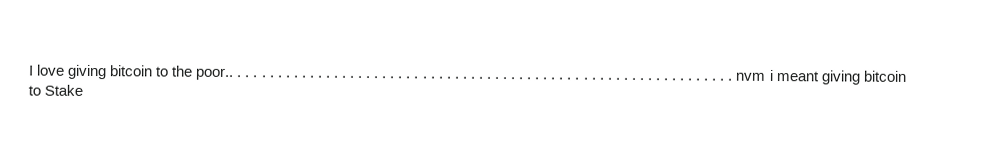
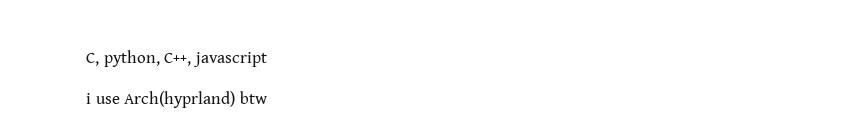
- I love giving bitcoin to the poor.. . . . . . . . . . . . . . . . . . . . . . . . . . . . . . . . . . . . . . . . . . . . . . . . . . . . . . . . . . . . . . . nvm i meant giving bitcoin to Stake
+ C, python, C++, javascript
+ i use Arch(hyprland) btw

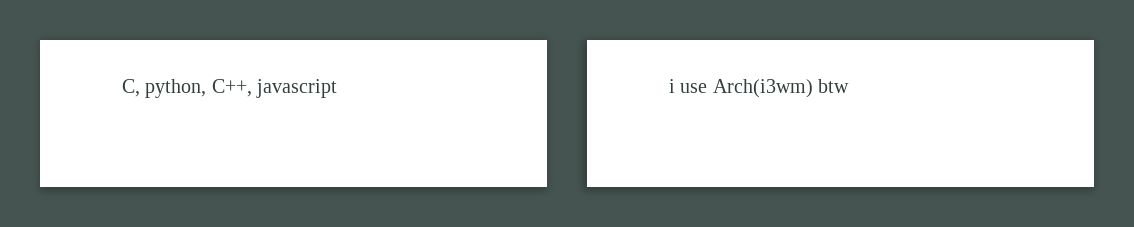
- i use Arch(hyprland) btw
+ i use Arch(i3wm) btw

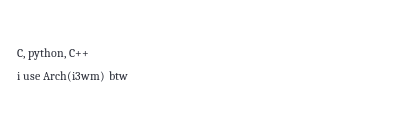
- C, python, C++, javascript
+ C, python, C++

